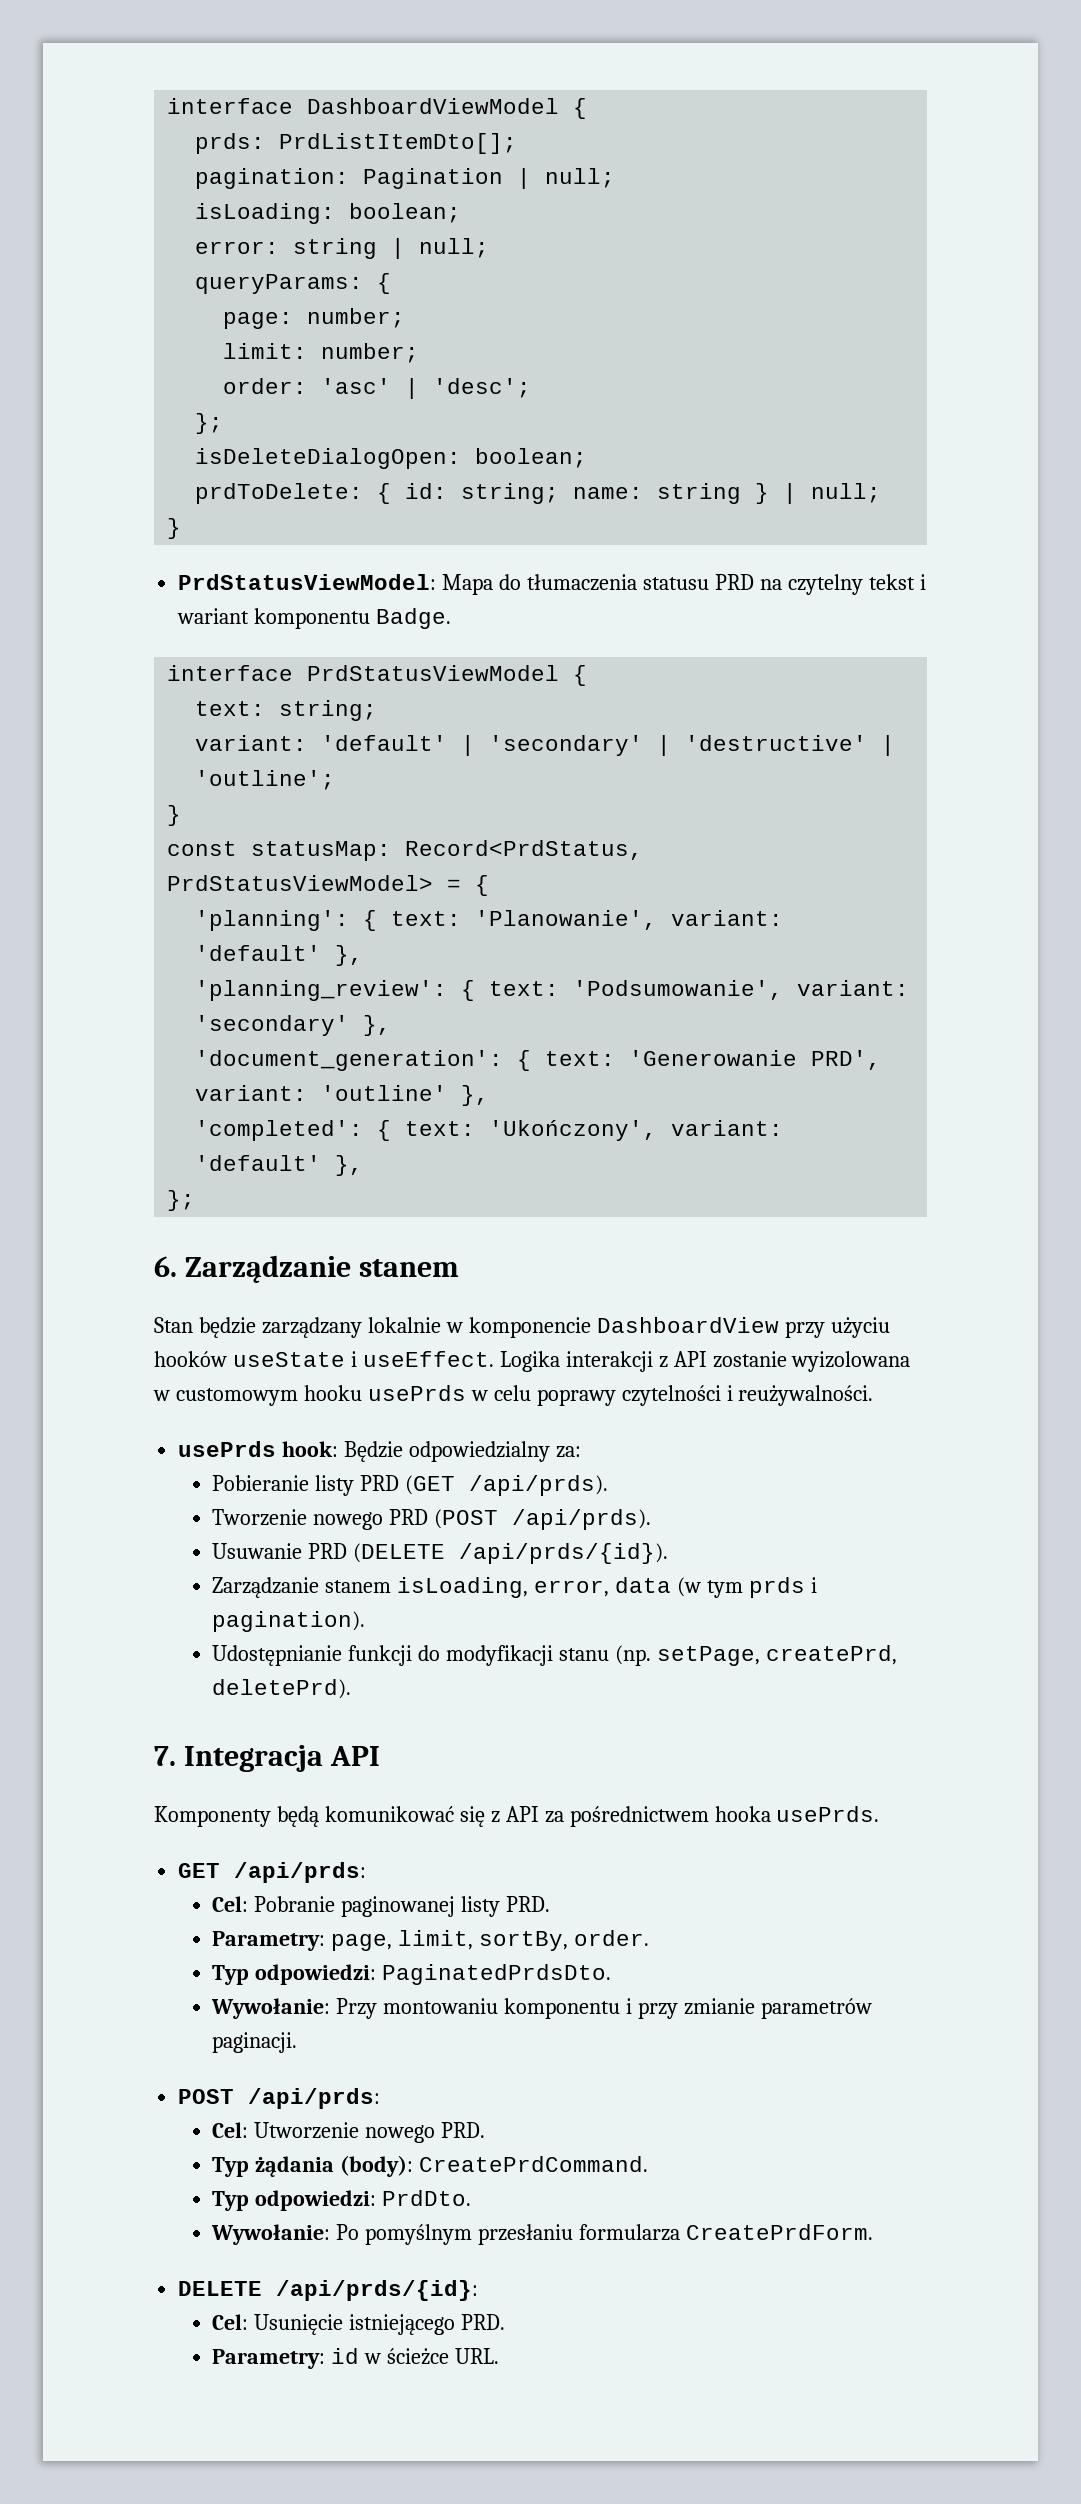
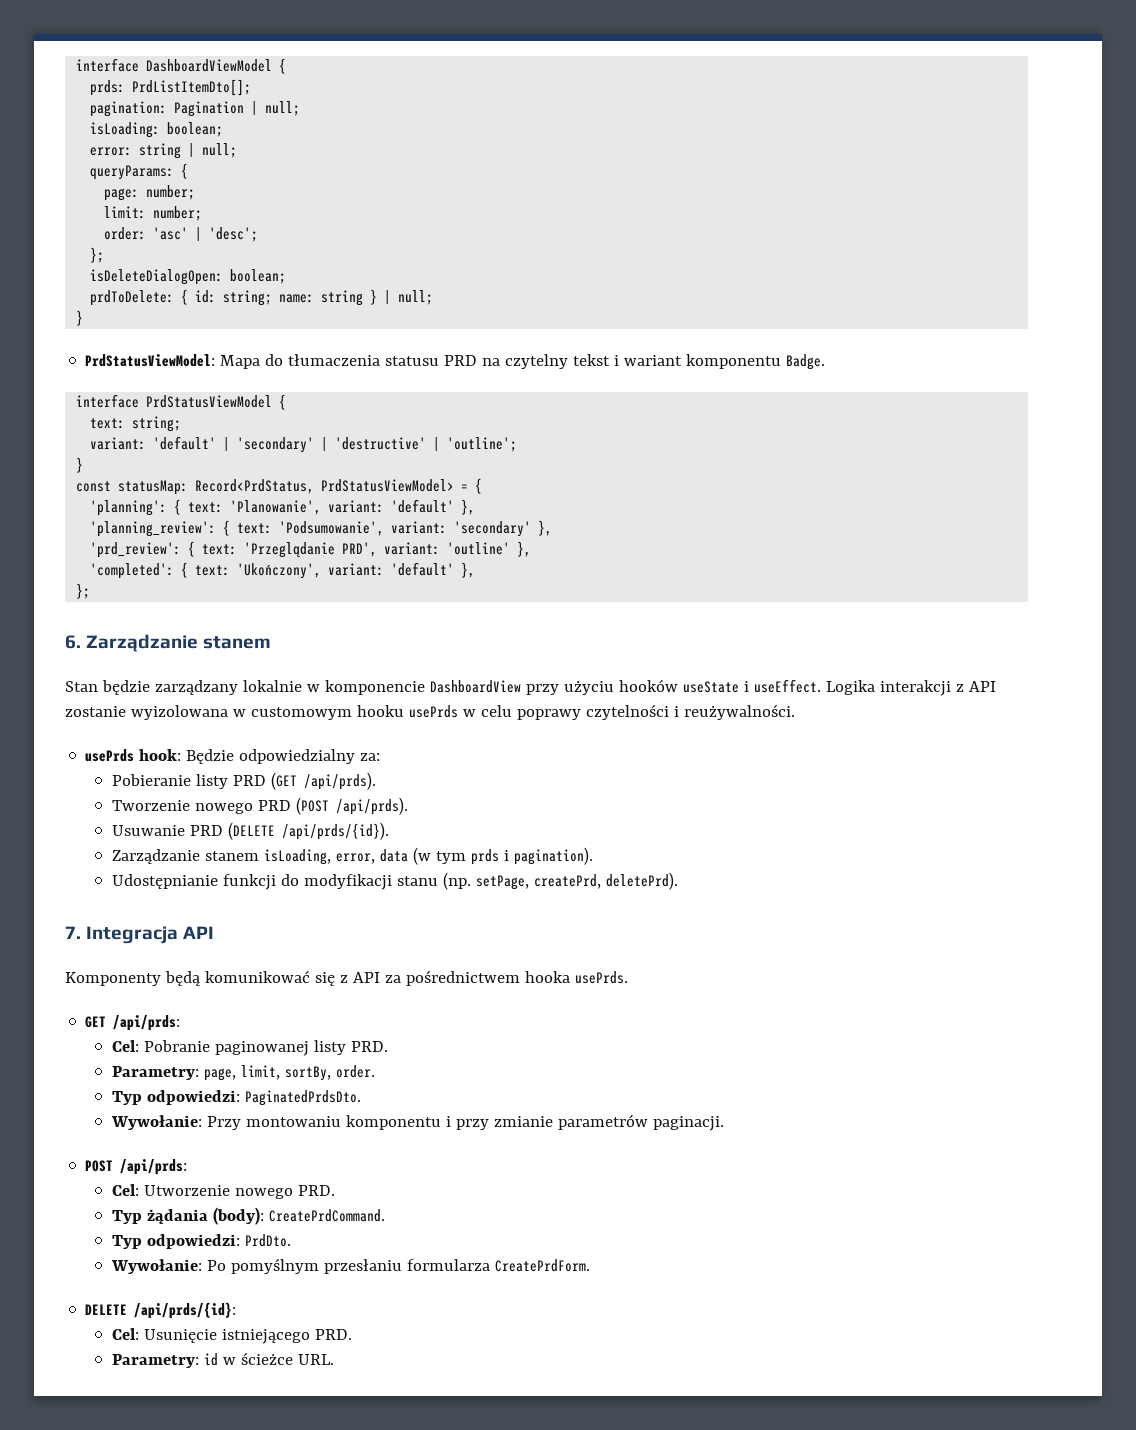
- 'document_generation': { text: 'Generowanie PRD', variant: 'outline' },
+ 'prd_review': { text: 'Przeglądanie PRD', variant: 'outline' },

